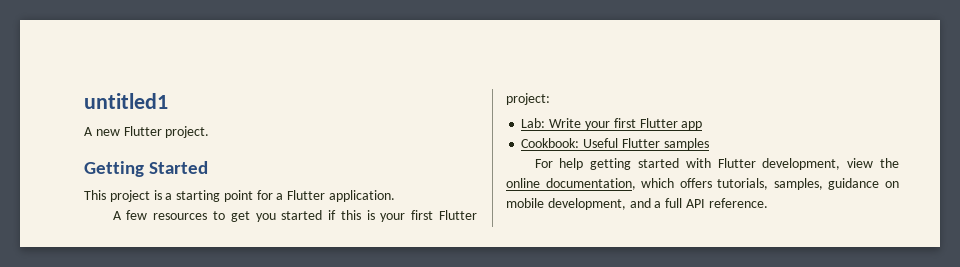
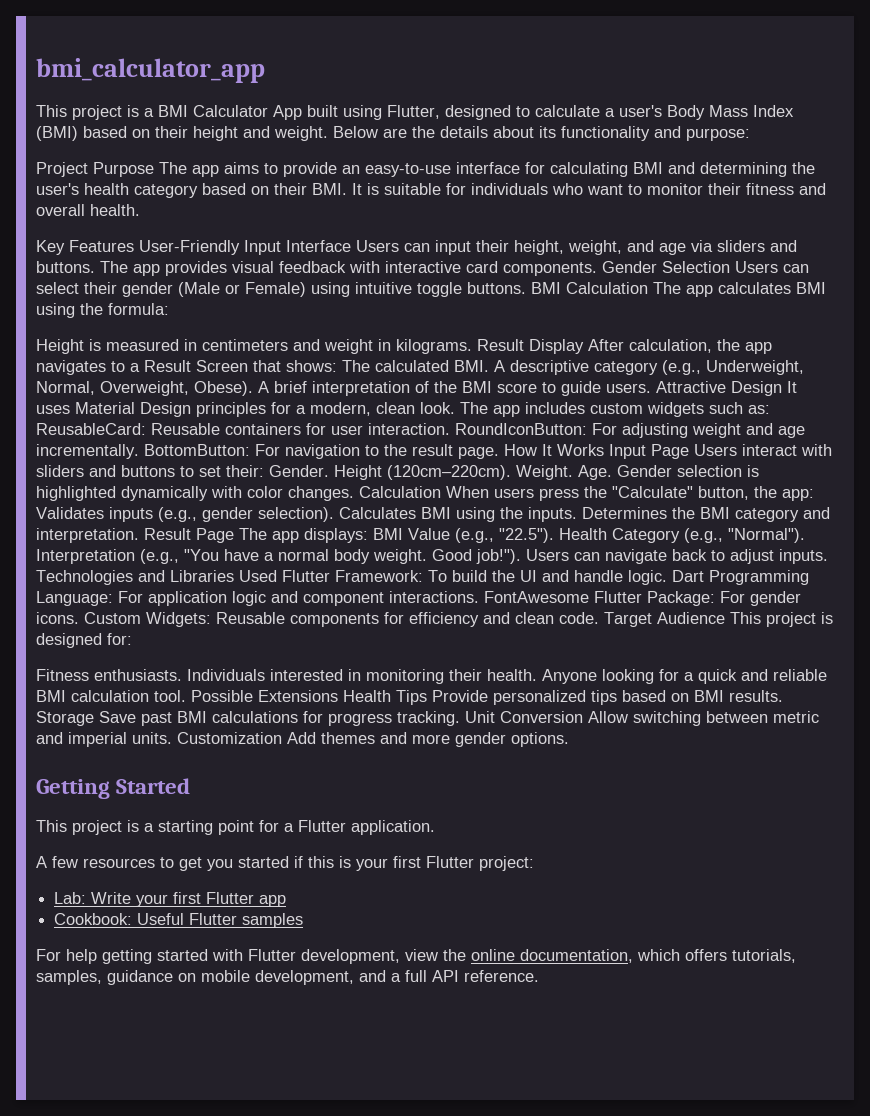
- untitled1
- A new Flutter project.
+ bmi_calculator_app
+ This project is a BMI Calculator App built using Flutter, designed to calculate a user's Body Mass Index (BMI) based on their height and weight. Below are the details about its functionality and purpose:
+ Project Purpose The app aims to provide an easy-to-use interface for calculating BMI and determining the user's health category based on their BMI. It is suitable for individuals who want to monitor their fitness and overall health.
+ Key Features User-Friendly Input Interface Users can input their height, weight, and age via sliders and buttons. The app provides visual feedback with interactive card components. Gender Selection Users can select their gender (Male or Female) using intuitive toggle buttons. BMI Calculation The app calculates BMI using the formula:
+ Height is measured in centimeters and weight in kilograms. Result Display After calculation, the app navigates to a Result Screen that shows: The calculated BMI. A descriptive category (e.g., Underweight, Normal, Overweight, Obese). A brief interpretation of the BMI score to guide users. Attractive Design It uses Material Design principles for a modern, clean look. The app includes custom widgets such as: ReusableCard: Reusable containers for user interaction. RoundIconButton: For adjusting weight and age incrementally. BottomButton: For navigation to the result page. How It Works Input Page Users interact with sliders and buttons to set their: Gender. Height (120cm–220cm). Weight. Age. Gender selection is highlighted dynamically with color changes. Calculation When users press the "Calculate" button, the app: Validates inputs (e.g., gender selection). Calculates BMI using the inputs. Determines the BMI category and interpretation. Result Page The app displays: BMI Value (e.g., "22.5"). Health Category (e.g., "Normal"). Interpretation (e.g., "You have a normal body weight. Good job!"). Users can navigate back to adjust inputs. Technologies and Libraries Used Flutter Framework: To build the UI and handle logic. Dart Programming Language: For application logic and component interactions. FontAwesome Flutter Package: For gender icons. Custom Widgets: Reusable components for efficiency and clean code. Target Audience This project is designed for:
+ Fitness enthusiasts. Individuals interested in monitoring their health. Anyone looking for a quick and reliable BMI calculation tool. Possible Extensions Health Tips Provide personalized tips based on BMI results. Storage Save past BMI calculations for progress tracking. Unit Conversion Allow switching between metric and imperial units. Customization Add themes and more gender options.

